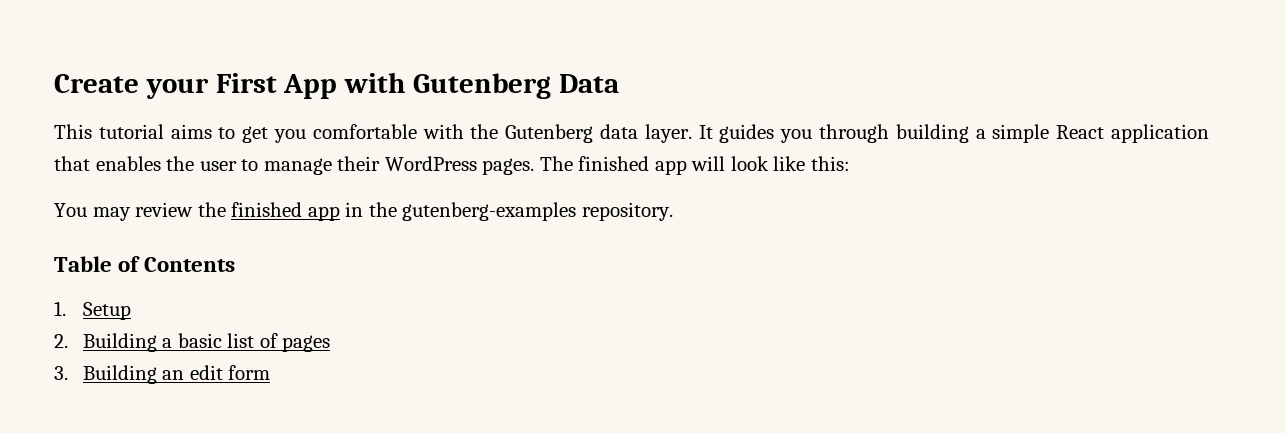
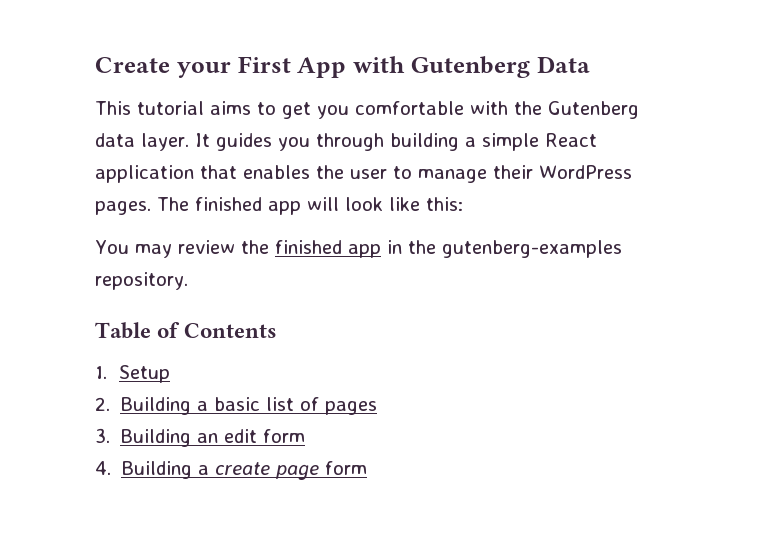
+ 4. Building a create page form

